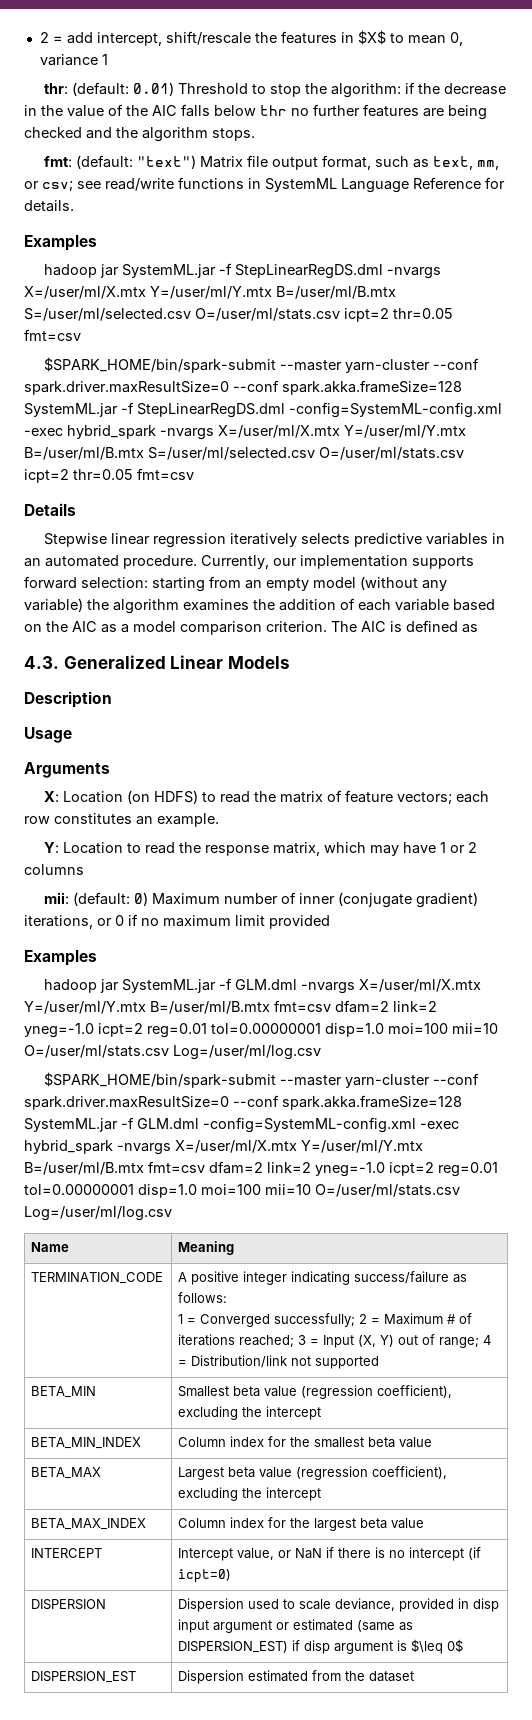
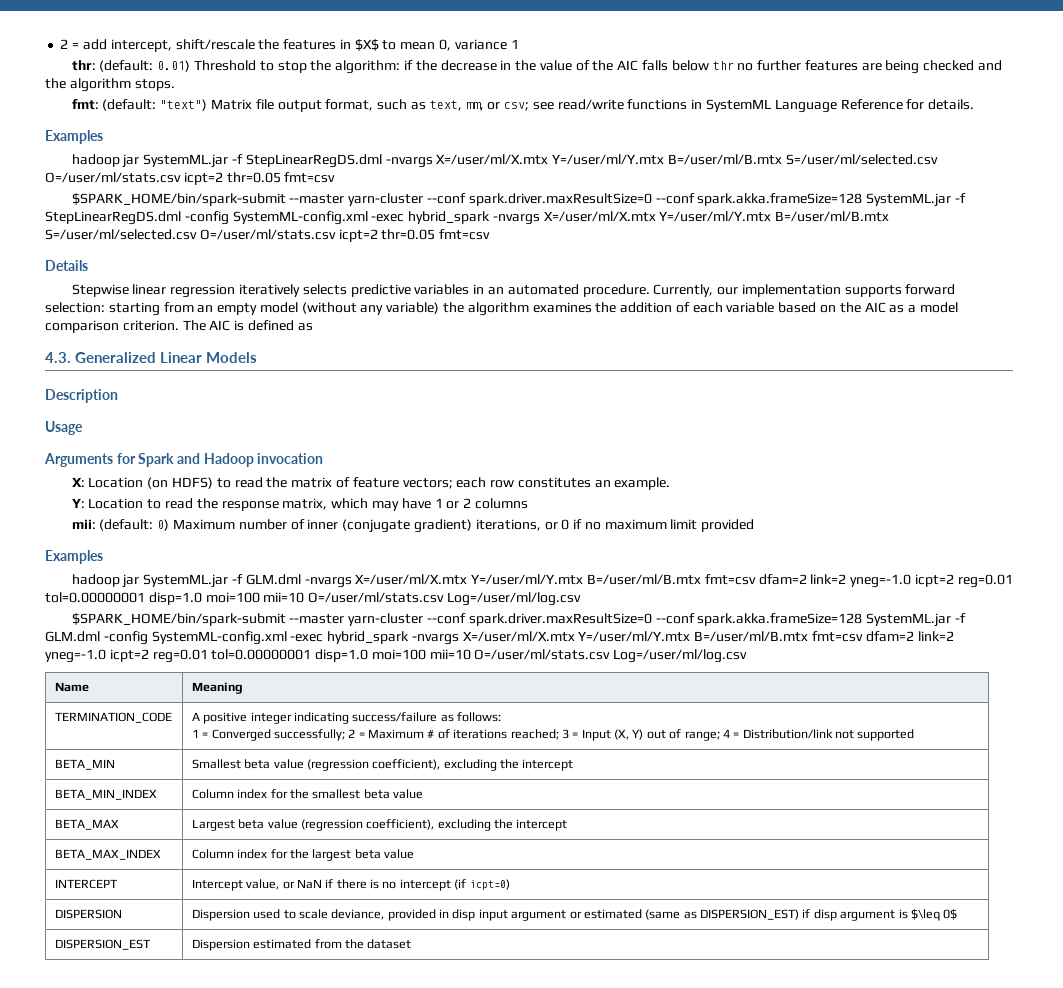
- $SPARK_HOME/bin/spark-submit --master yarn-cluster --conf spark.driver.maxResultSize=0 --conf spark.akka.frameSize=128 SystemML.jar -f StepLinearRegDS.dml -config=SystemML-config.xml -exec hybrid_spark -nvargs X=/user/ml/X.mtx Y=/user/ml/Y.mtx B=/user/ml/B.mtx S=/user/ml/selected.csv O=/user/ml/stats.csv icpt=2 thr=0.05 fmt=csv
+ $SPARK_HOME/bin/spark-submit --master yarn-cluster --conf spark.driver.maxResultSize=0 --conf spark.akka.frameSize=128 SystemML.jar -f StepLinearRegDS.dml -config SystemML-config.xml -exec hybrid_spark -nvargs X=/user/ml/X.mtx Y=/user/ml/Y.mtx B=/user/ml/B.mtx S=/user/ml/selected.csv O=/user/ml/stats.csv icpt=2 thr=0.05 fmt=csv
- Arguments
+ Arguments for Spark and Hadoop invocation
- $SPARK_HOME/bin/spark-submit --master yarn-cluster --conf spark.driver.maxResultSize=0 --conf spark.akka.frameSize=128 SystemML.jar -f GLM.dml -config=SystemML-config.xml -exec hybrid_spark -nvargs X=/user/ml/X.mtx Y=/user/ml/Y.mtx B=/user/ml/B.mtx fmt=csv dfam=2 link=2 yneg=-1.0 icpt=2 reg=0.01 tol=0.00000001 disp=1.0 moi=100 mii=10 O=/user/ml/stats.csv Log=/user/ml/log.csv
+ $SPARK_HOME/bin/spark-submit --master yarn-cluster --conf spark.driver.maxResultSize=0 --conf spark.akka.frameSize=128 SystemML.jar -f GLM.dml -config SystemML-config.xml -exec hybrid_spark -nvargs X=/user/ml/X.mtx Y=/user/ml/Y.mtx B=/user/ml/B.mtx fmt=csv dfam=2 link=2 yneg=-1.0 icpt=2 reg=0.01 tol=0.00000001 disp=1.0 moi=100 mii=10 O=/user/ml/stats.csv Log=/user/ml/log.csv

